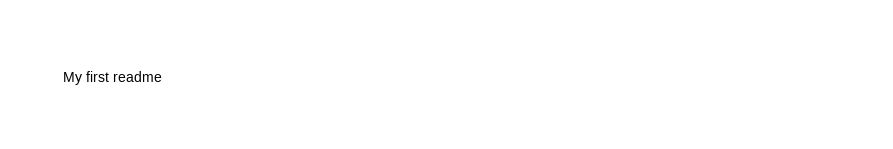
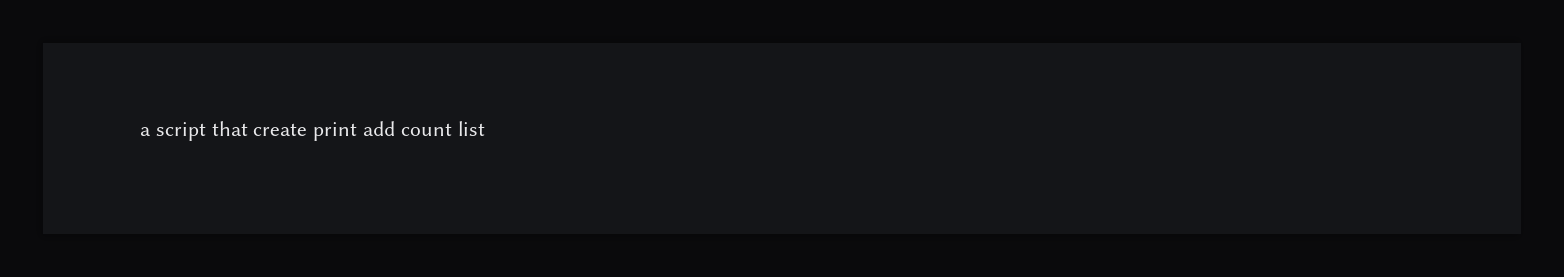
- My first readme
+ a script that create print add count list

